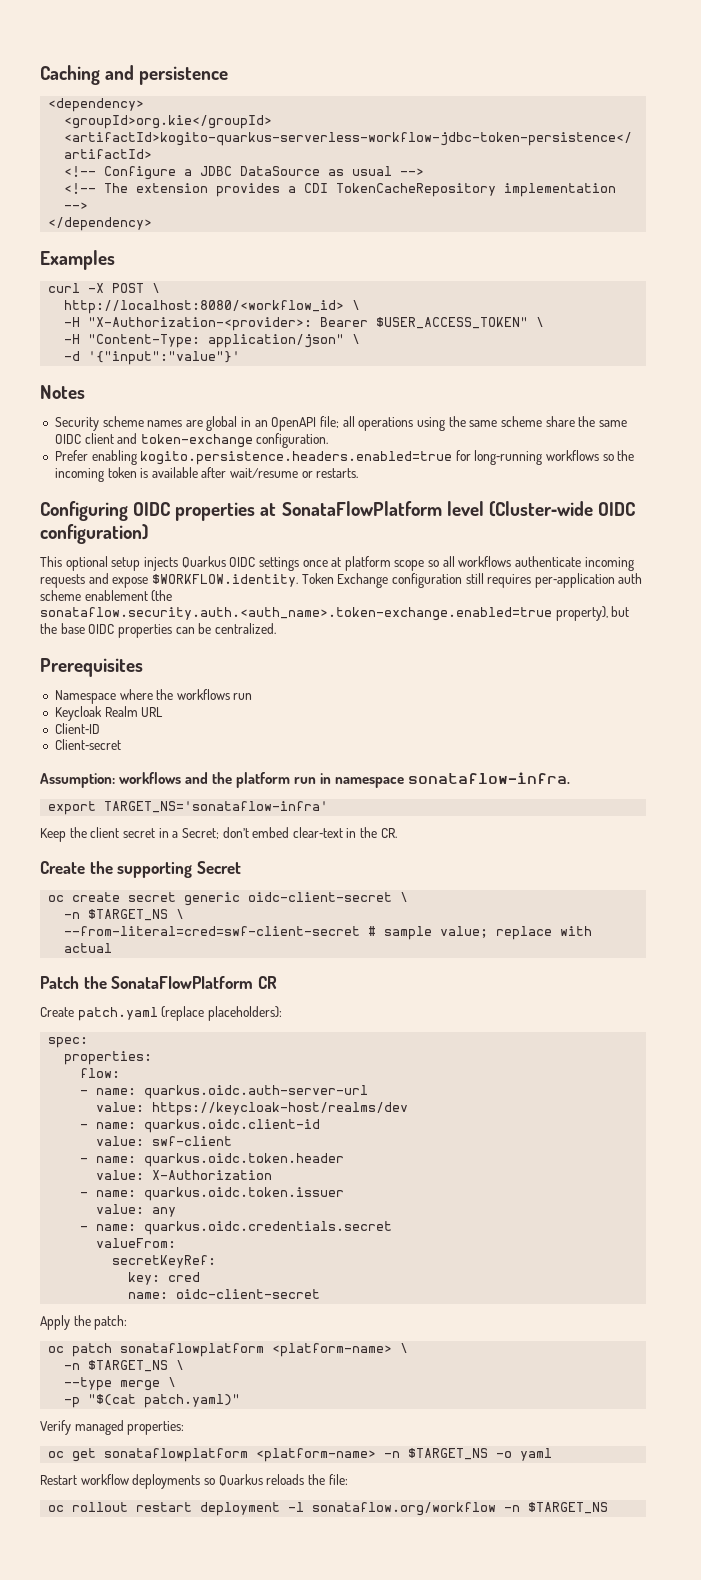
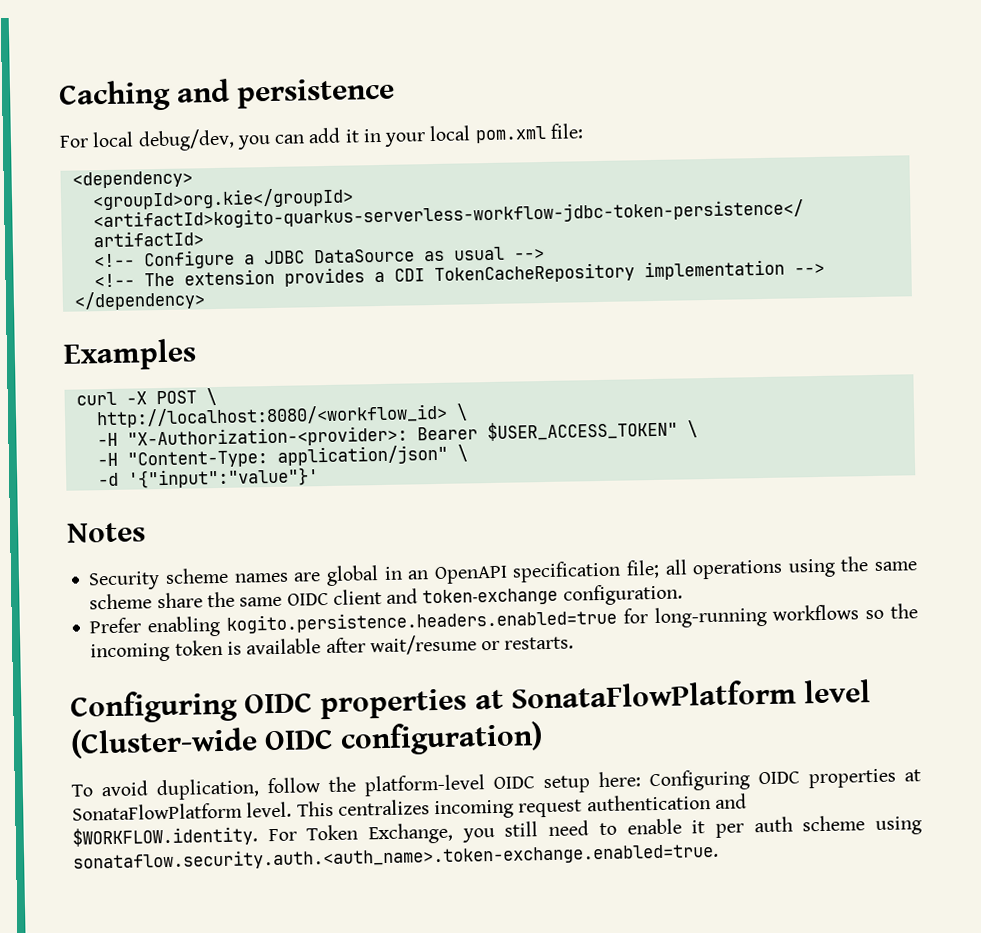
+ For local debug/dev, you can add it in your local pom.xml file:
- Security scheme names are global in an OpenAPI file; all operations using the same scheme share the same OIDC client and token‑exchange configuration.
+ Security scheme names are global in an OpenAPI specification file; all operations using the same scheme share the same OIDC client and token‑exchange configuration.
- This optional setup injects Quarkus OIDC settings once at platform scope so all workflows authenticate incoming requests and expose $WORKFLOW.identity. Token Exchange configuration still requires per‑application auth scheme enablement (the sonataflow.security.auth.<auth_name>.token-exchange.enabled=true property), but the base OIDC properties can be centralized.
- Prerequisites
- Namespace where the workflows run
- Keycloak Realm URL
- Client‑ID
- Client‑secret
- Assumption: workflows and the platform run in namespace sonataflow-infra.
- export TARGET_NS='sonataflow-infra'
- Keep the client secret in a Secret; don’t embed clear‑text in the CR.
- Create the supporting Secret
- oc create secret generic oidc-client-secret \
- -n $TARGET_NS \
- --from-literal=cred=swf-client-secret # sample value; replace with actual
- Patch the SonataFlowPlatform CR
- Create patch.yaml (replace placeholders):
- spec:
- properties:
- flow:
- - name: quarkus.oidc.auth-server-url
- value: https://keycloak-host/realms/dev
- - name: quarkus.oidc.client-id
- value: swf-client
- - name: quarkus.oidc.token.header
- value: X-Authorization
- - name: quarkus.oidc.token.issuer
- value: any
- - name: quarkus.oidc.credentials.secret
- valueFrom:
- secretKeyRef:
- key: cred
- name: oidc-client-secret
- Apply the patch:
- oc patch sonataflowplatform <platform-name> \
- -n $TARGET_NS \
- --type merge \
- -p "$(cat patch.yaml)"
- Verify managed properties:
- oc get sonataflowplatform <platform-name> -n $TARGET_NS -o yaml
- Restart workflow deployments so Quarkus reloads the file:
- oc rollout restart deployment -l sonataflow.org/workflow -n $TARGET_NS
+ To avoid duplication, follow the platform‑level OIDC setup here: Configuring OIDC properties at SonataFlowPlatform level. This centralizes incoming request authentication and $WORKFLOW.identity. For Token Exchange, you still need to enable it per auth scheme using sonataflow.security.auth.<auth_name>.token-exchange.enabled=true.

